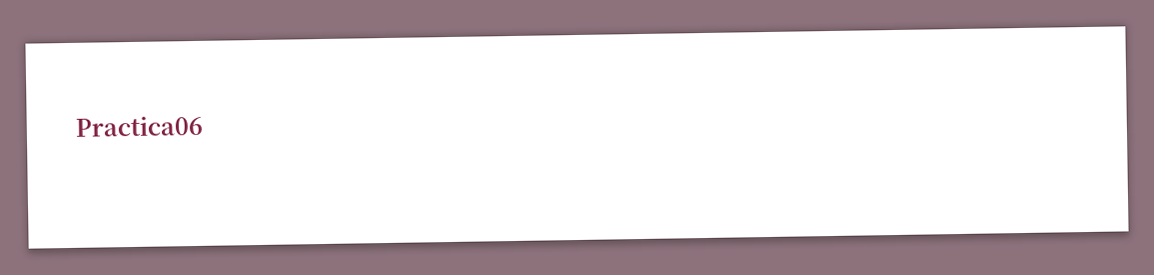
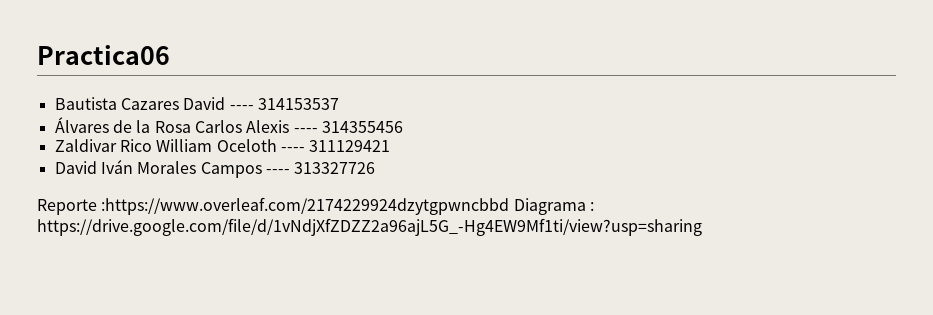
+ Bautista Cazares David ---- 314153537
+ Álvares de la Rosa Carlos Alexis ---- 314355456
+ Zaldivar Rico William Oceloth ---- 311129421
+ David Iván Morales Campos ---- 313327726
+ Reporte :https://www.overleaf.com/2174229924dzytgpwncbbd Diagrama : https://drive.google.com/file/d/1vNdjXfZDZZ2a96ajL5G_-Hg4EW9Mf1ti/view?usp=sharing

